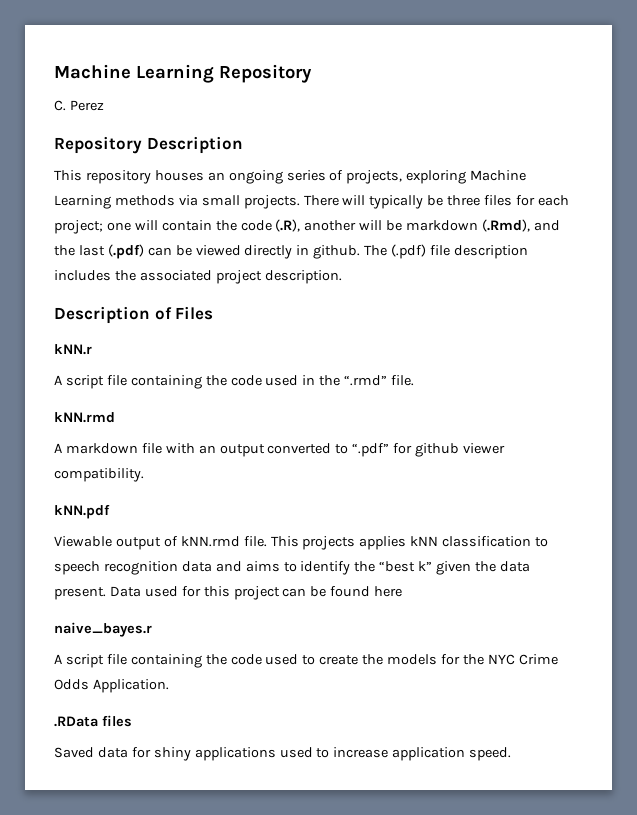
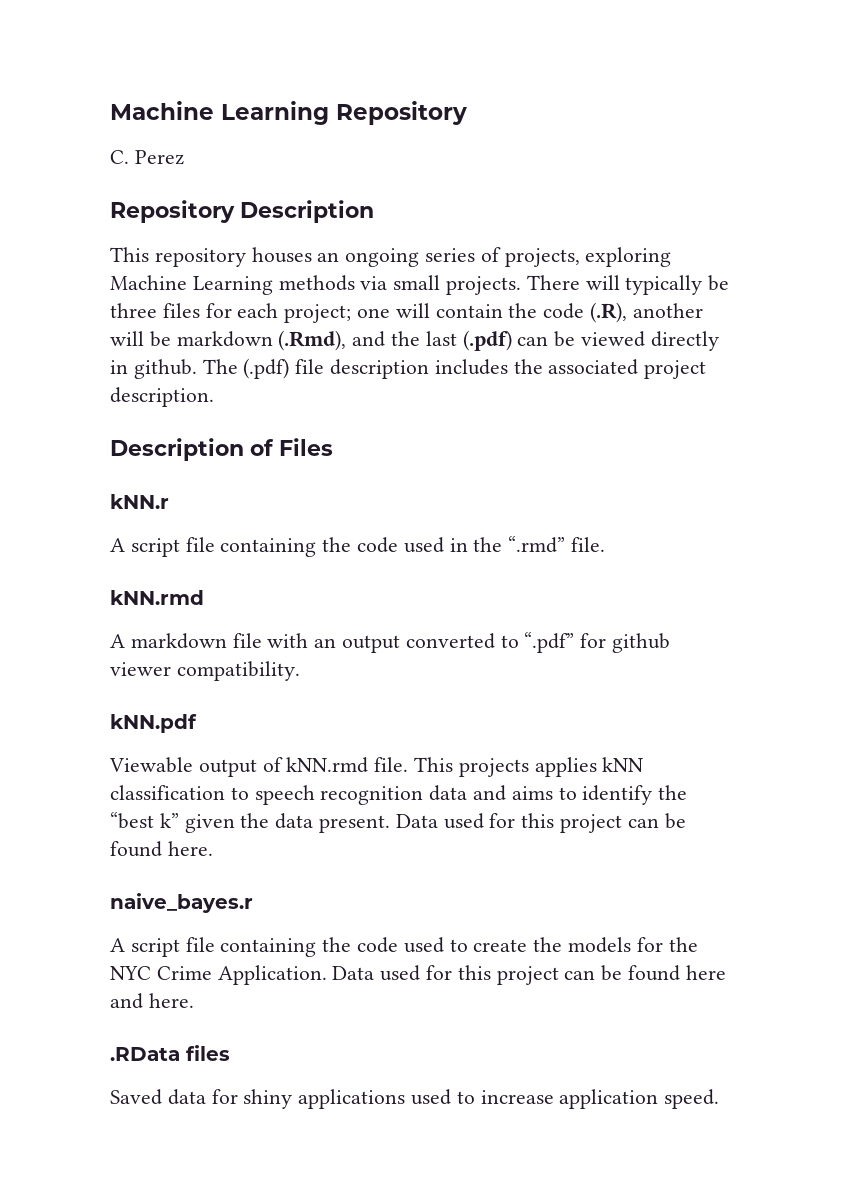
- Data used for this project can be found here
+ Data used for this project can be found here.
- A script file containing the code used to create the models for the NYC Crime Odds Application.
+ A script file containing the code used to create the models for the NYC Crime Application. Data used for this project can be found here and here.

